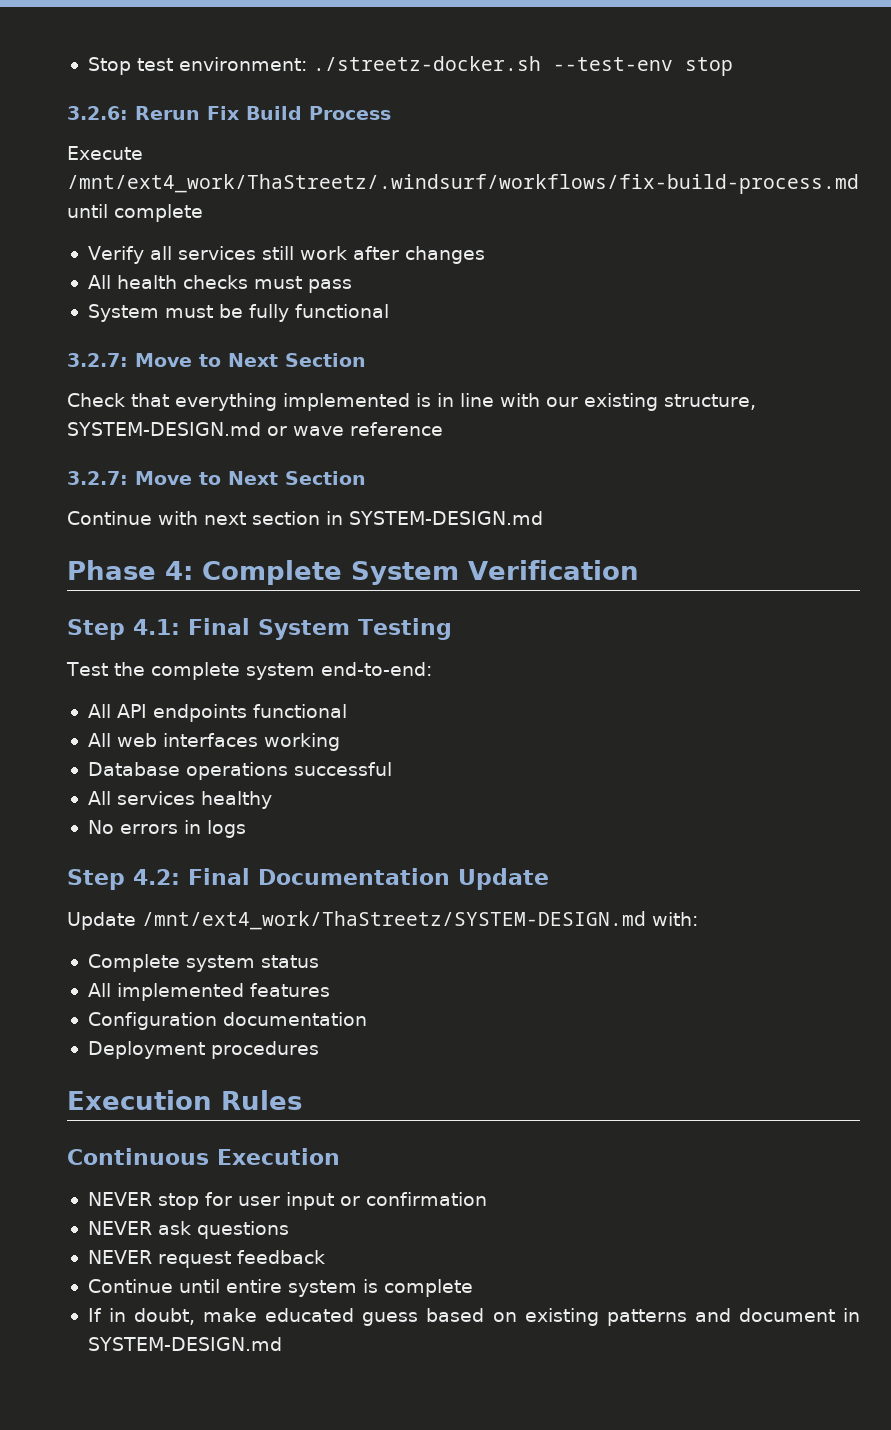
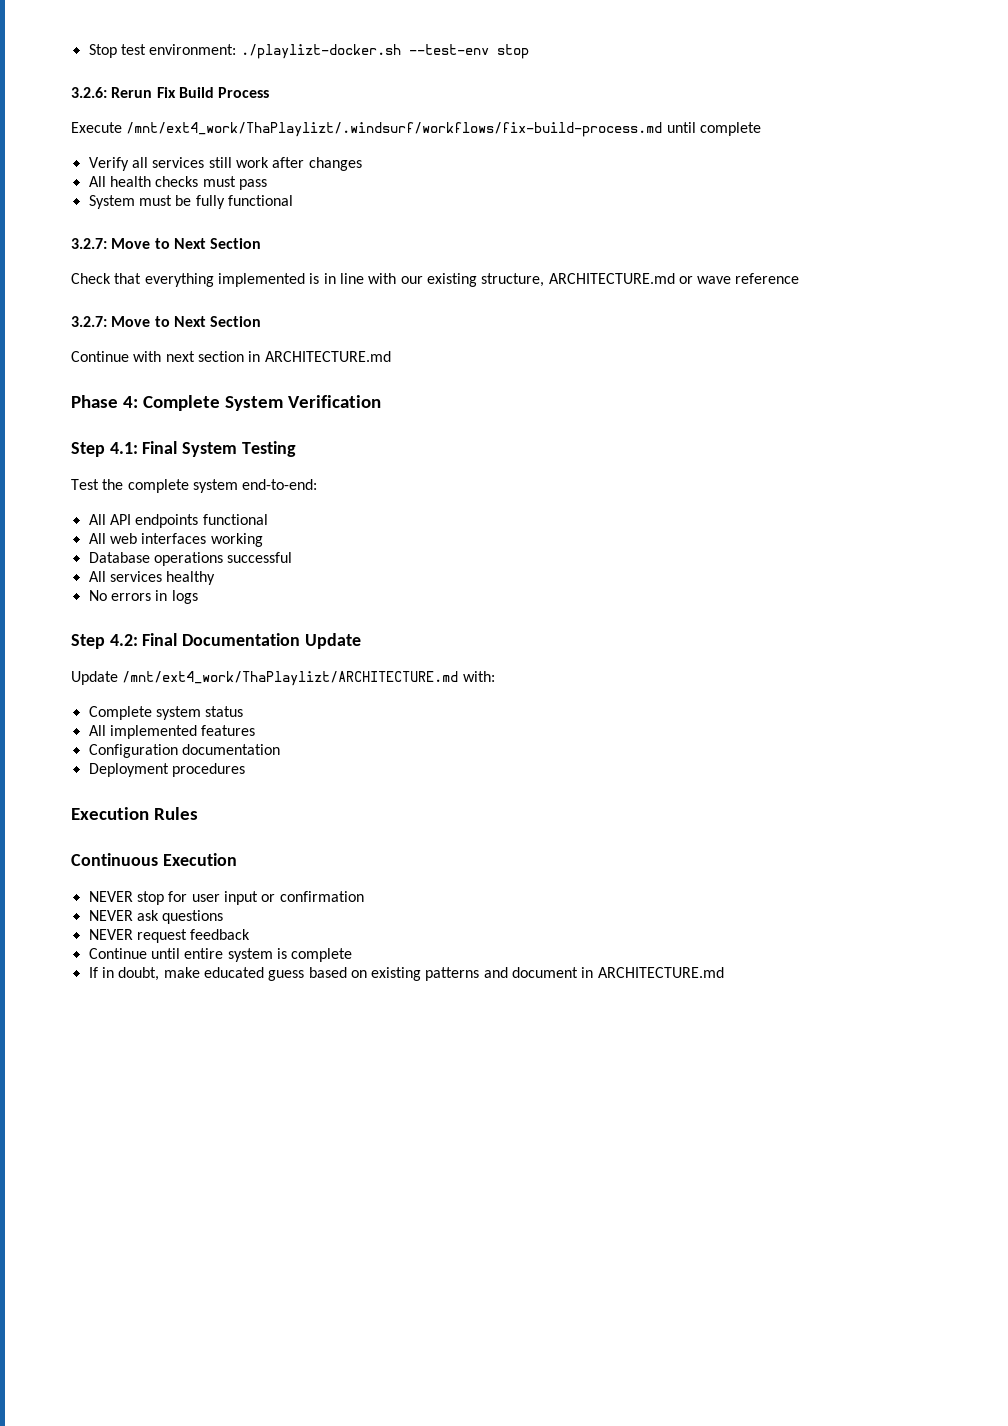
- Stop test environment: ./streetz-docker.sh --test-env stop
+ Stop test environment: ./playlizt-docker.sh --test-env stop
- Execute /mnt/ext4_work/ThaStreetz/.windsurf/workflows/fix-build-process.md until complete
+ Execute /mnt/ext4_work/ThaPlaylizt/.windsurf/workflows/fix-build-process.md until complete
- Check that everything implemented is in line with our existing structure, SYSTEM-DESIGN.md or wave reference
+ Check that everything implemented is in line with our existing structure, ARCHITECTURE.md or wave reference
- Continue with next section in SYSTEM-DESIGN.md
+ Continue with next section in ARCHITECTURE.md
- Update /mnt/ext4_work/ThaStreetz/SYSTEM-DESIGN.md with:
+ Update /mnt/ext4_work/ThaPlaylizt/ARCHITECTURE.md with:
- If in doubt, make educated guess based on existing patterns and document in SYSTEM-DESIGN.md
+ If in doubt, make educated guess based on existing patterns and document in ARCHITECTURE.md

